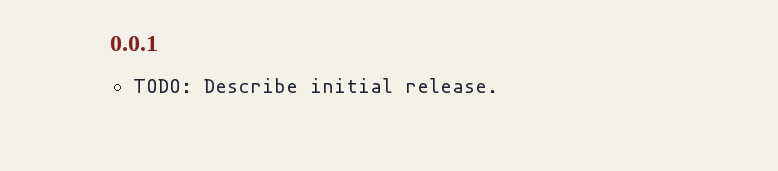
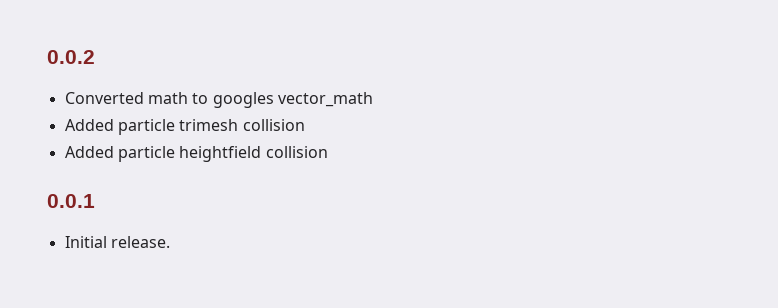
+ 0.0.2
+ Converted math to googles vector_math
+ Added particle trimesh collision
+ Added particle heightfield collision
  0.0.1
- TODO: Describe initial release.
+ Initial release.

